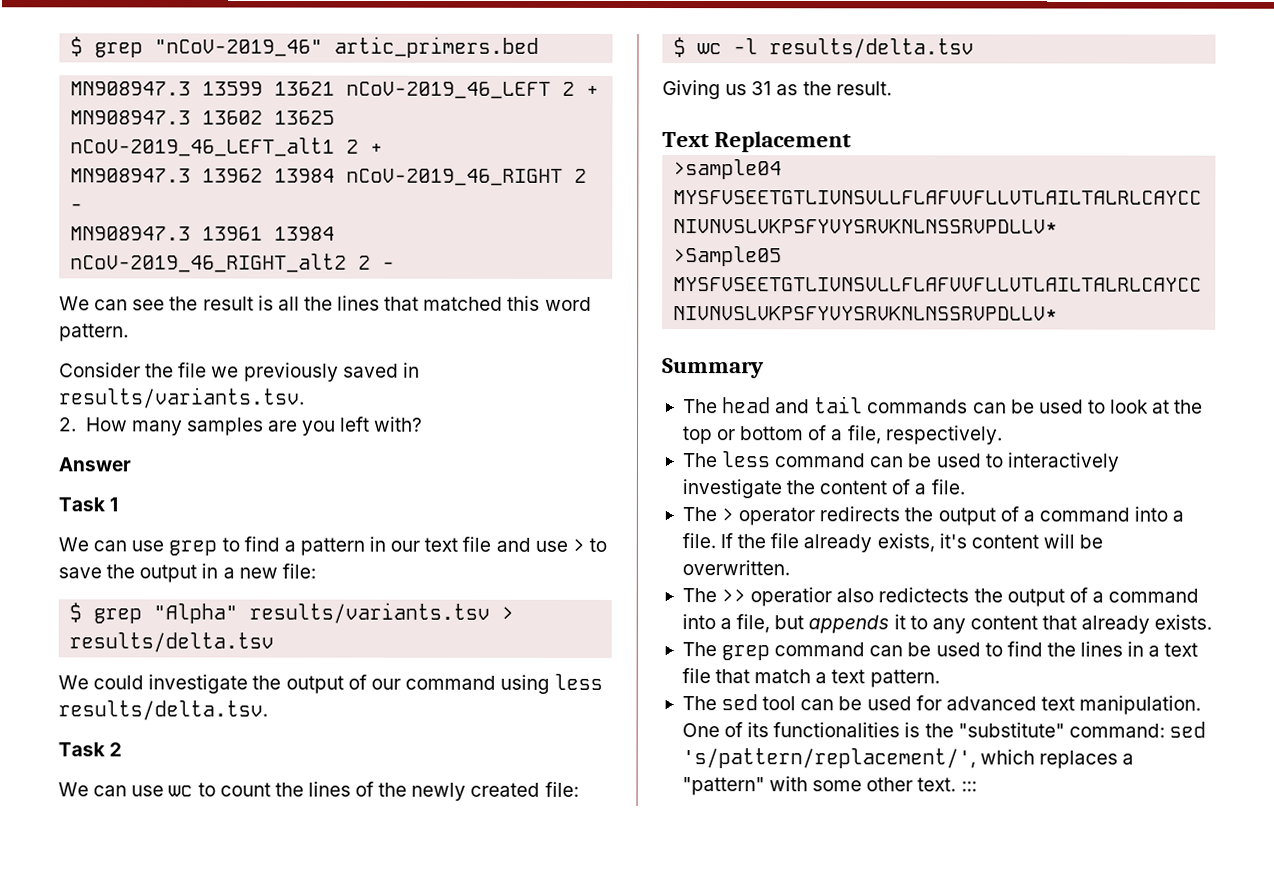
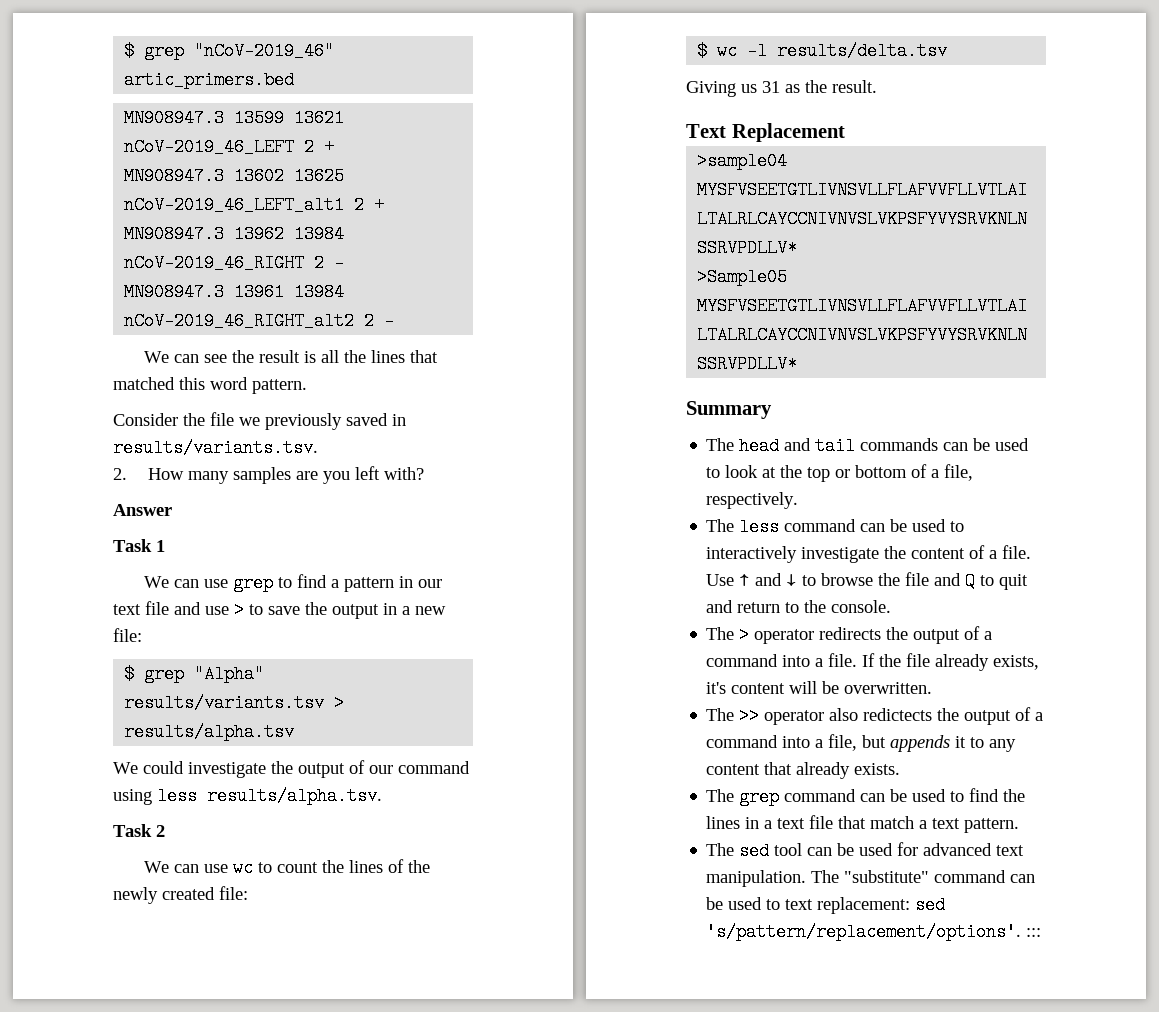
- $ grep "Alpha" results/variants.tsv > results/delta.tsv
+ $ grep "Alpha" results/variants.tsv > results/alpha.tsv
- We could investigate the output of our command using less results/delta.tsv.
+ We could investigate the output of our command using less results/alpha.tsv.
+ Use ↑ and ↓ to browse the file and Q to quit and return to the console.
- The >> operatior also redictects the output of a command into a file, but appends it to any content that already exists.
+ The >> operator also redictects the output of a command into a file, but appends it to any content that already exists.
- One of its functionalities is the "substitute" command: sed 's/pattern/replacement/', which replaces a "pattern" with some other text. :::
+ The "substitute" command can be used to text replacement: sed 's/pattern/replacement/options'. :::

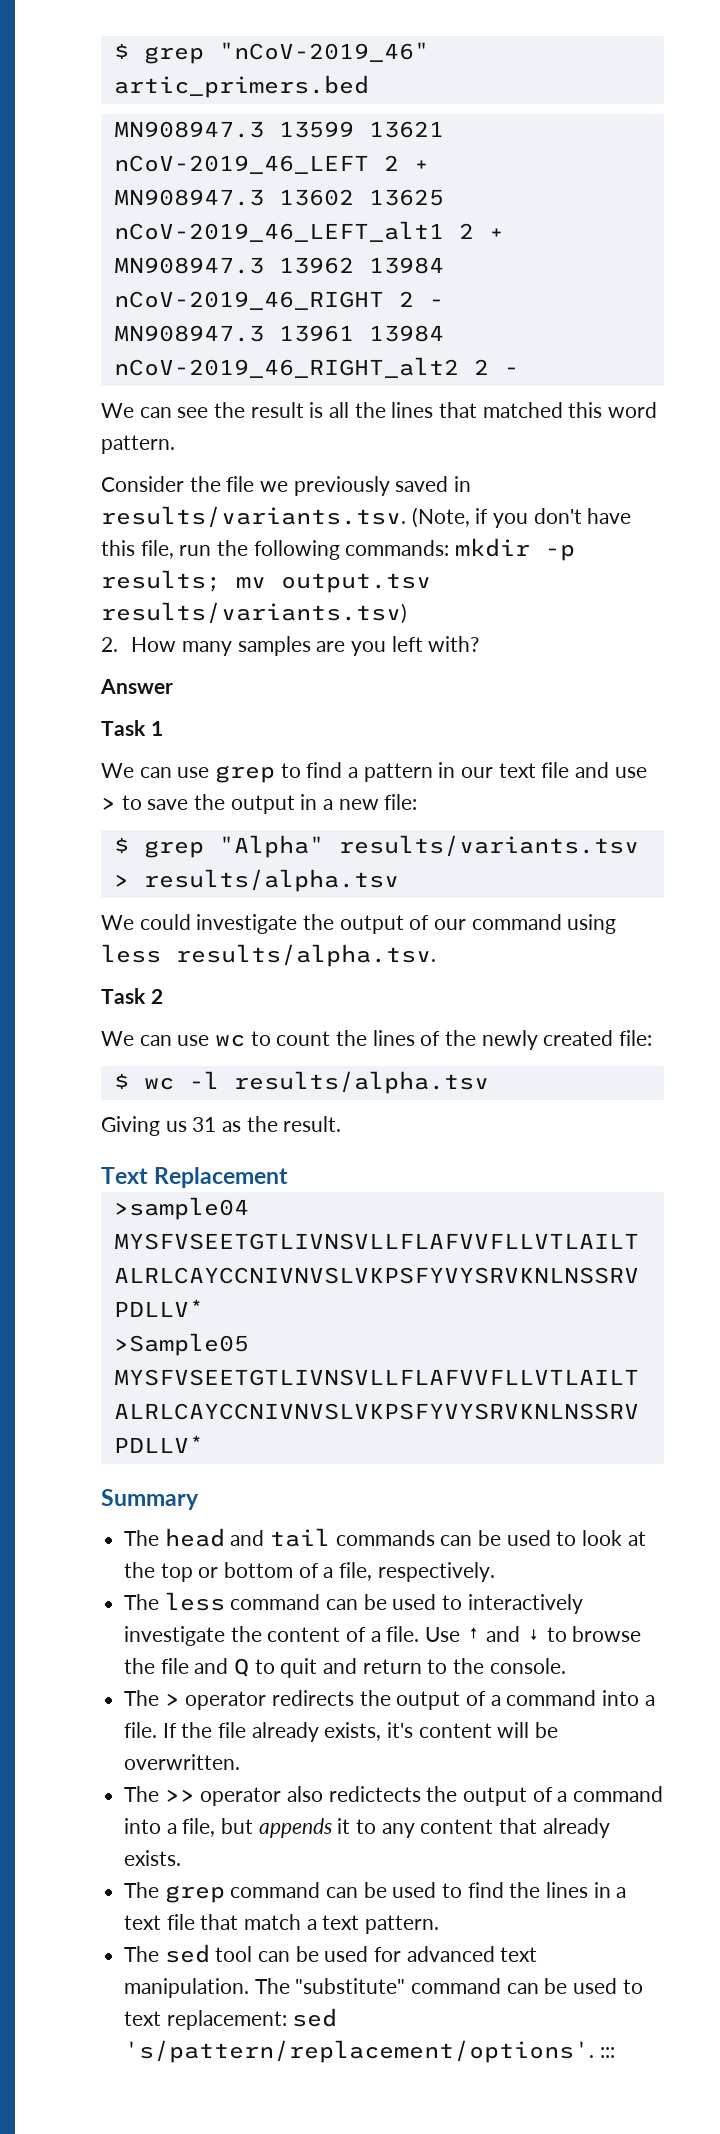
- Consider the file we previously saved in results/variants.tsv.
+ Consider the file we previously saved in results/variants.tsv. (Note, if you don't have this file, run the following commands: mkdir -p results; mv output.tsv results/variants.tsv)
- $ wc -l results/delta.tsv
+ $ wc -l results/alpha.tsv

